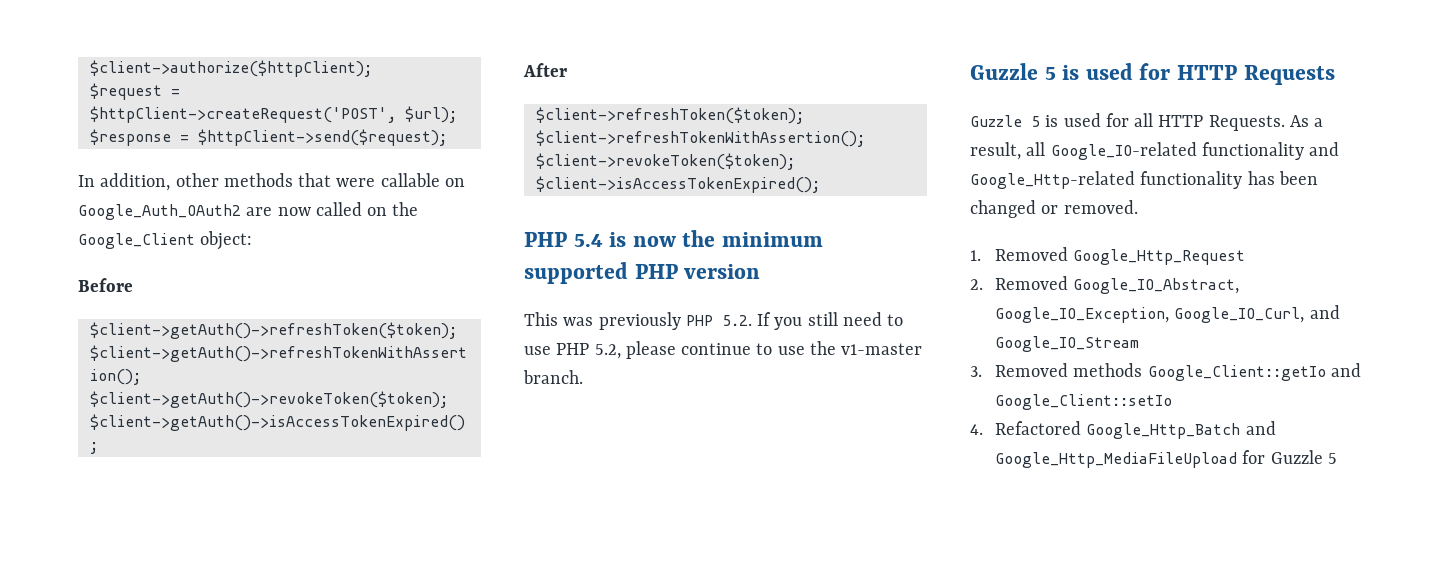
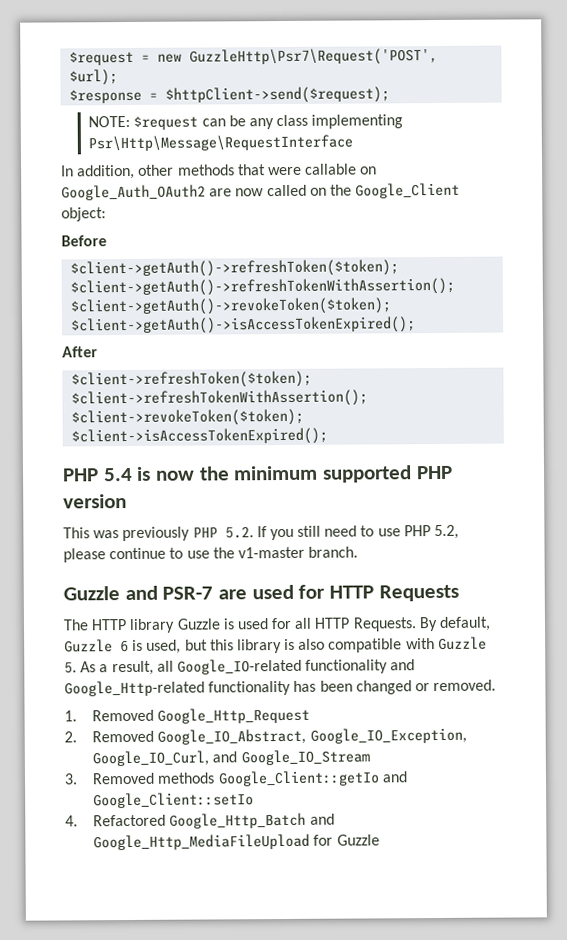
- $client->authorize($httpClient);
- $request = $httpClient->createRequest('POST', $url);
+ $request = new GuzzleHttp\Psr7\Request('POST', $url);
+ NOTE: $request can be any class implementing Psr\Http\Message\RequestInterface
- Guzzle 5 is used for HTTP Requests
+ Guzzle and PSR-7 are used for HTTP Requests
- Guzzle 5 is used for all HTTP Requests.
+ The HTTP library Guzzle is used for all HTTP Requests.
- As a result, all Google_IO-related functionality and Google_Http-related functionality has been changed or removed.
+ By default, Guzzle 6 is used, but this library is also compatible with Guzzle 5. As a result, all Google_IO-related functionality and Google_Http-related functionality has been changed or removed.
- 4. Refactored Google_Http_Batch and Google_Http_MediaFileUpload for Guzzle 5
+ 4. Refactored Google_Http_Batch and Google_Http_MediaFileUpload for Guzzle

